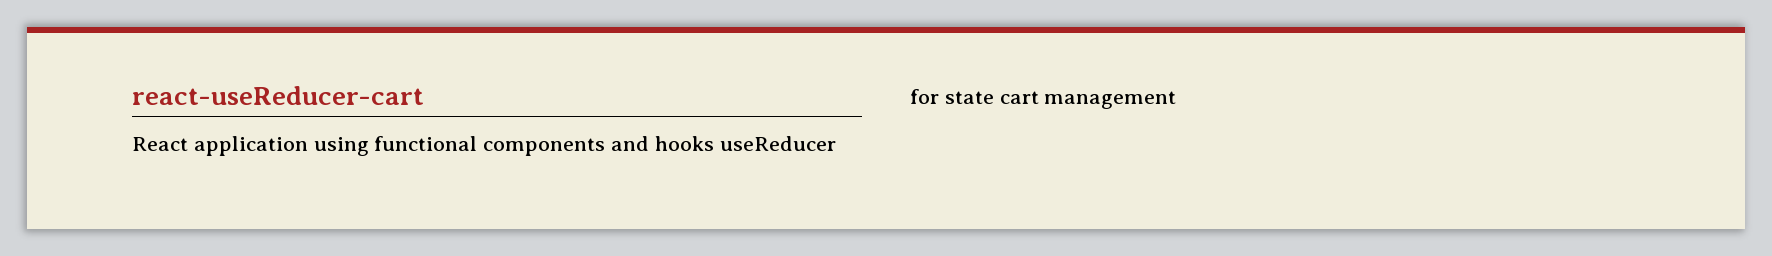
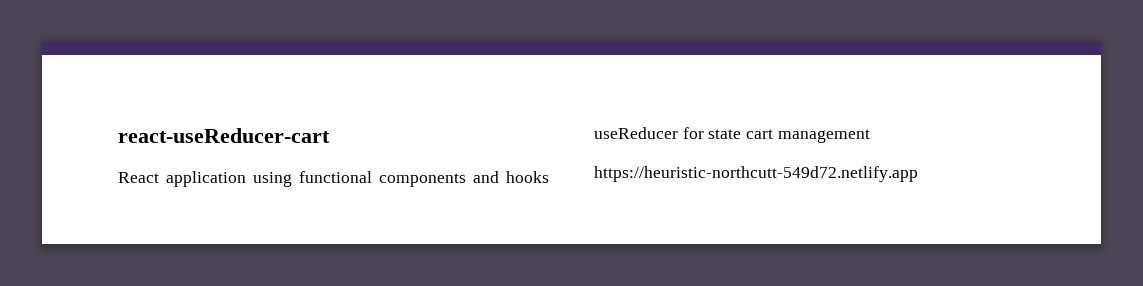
+ https://heuristic-northcutt-549d72.netlify.app

